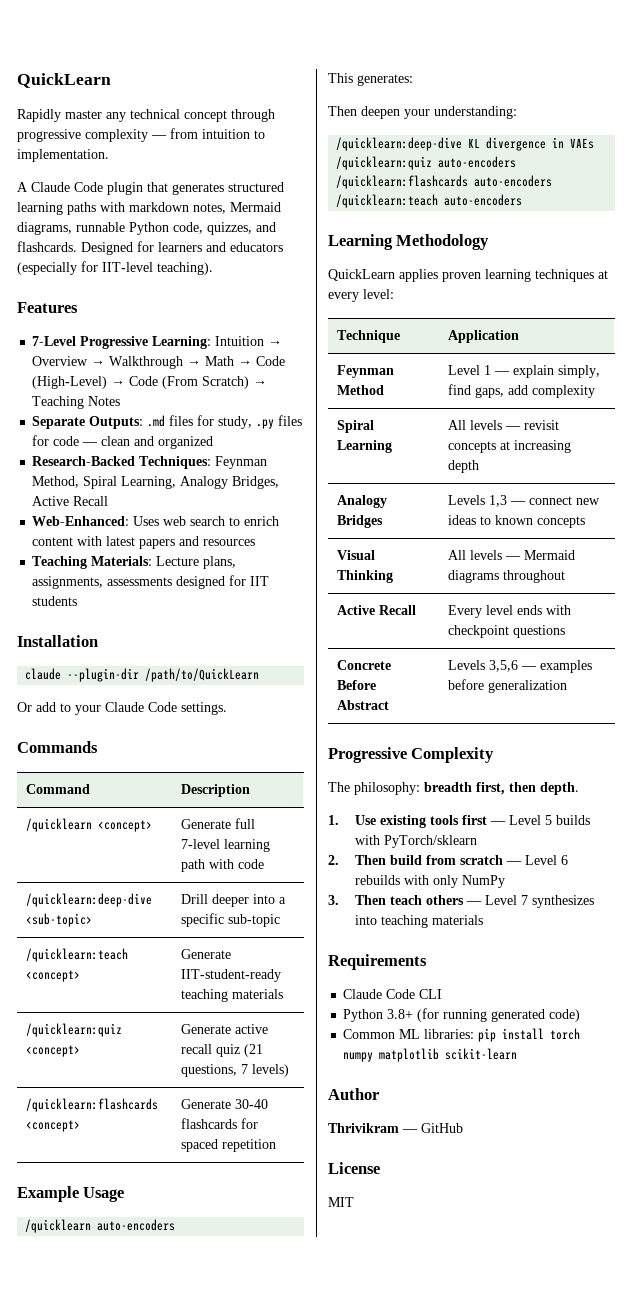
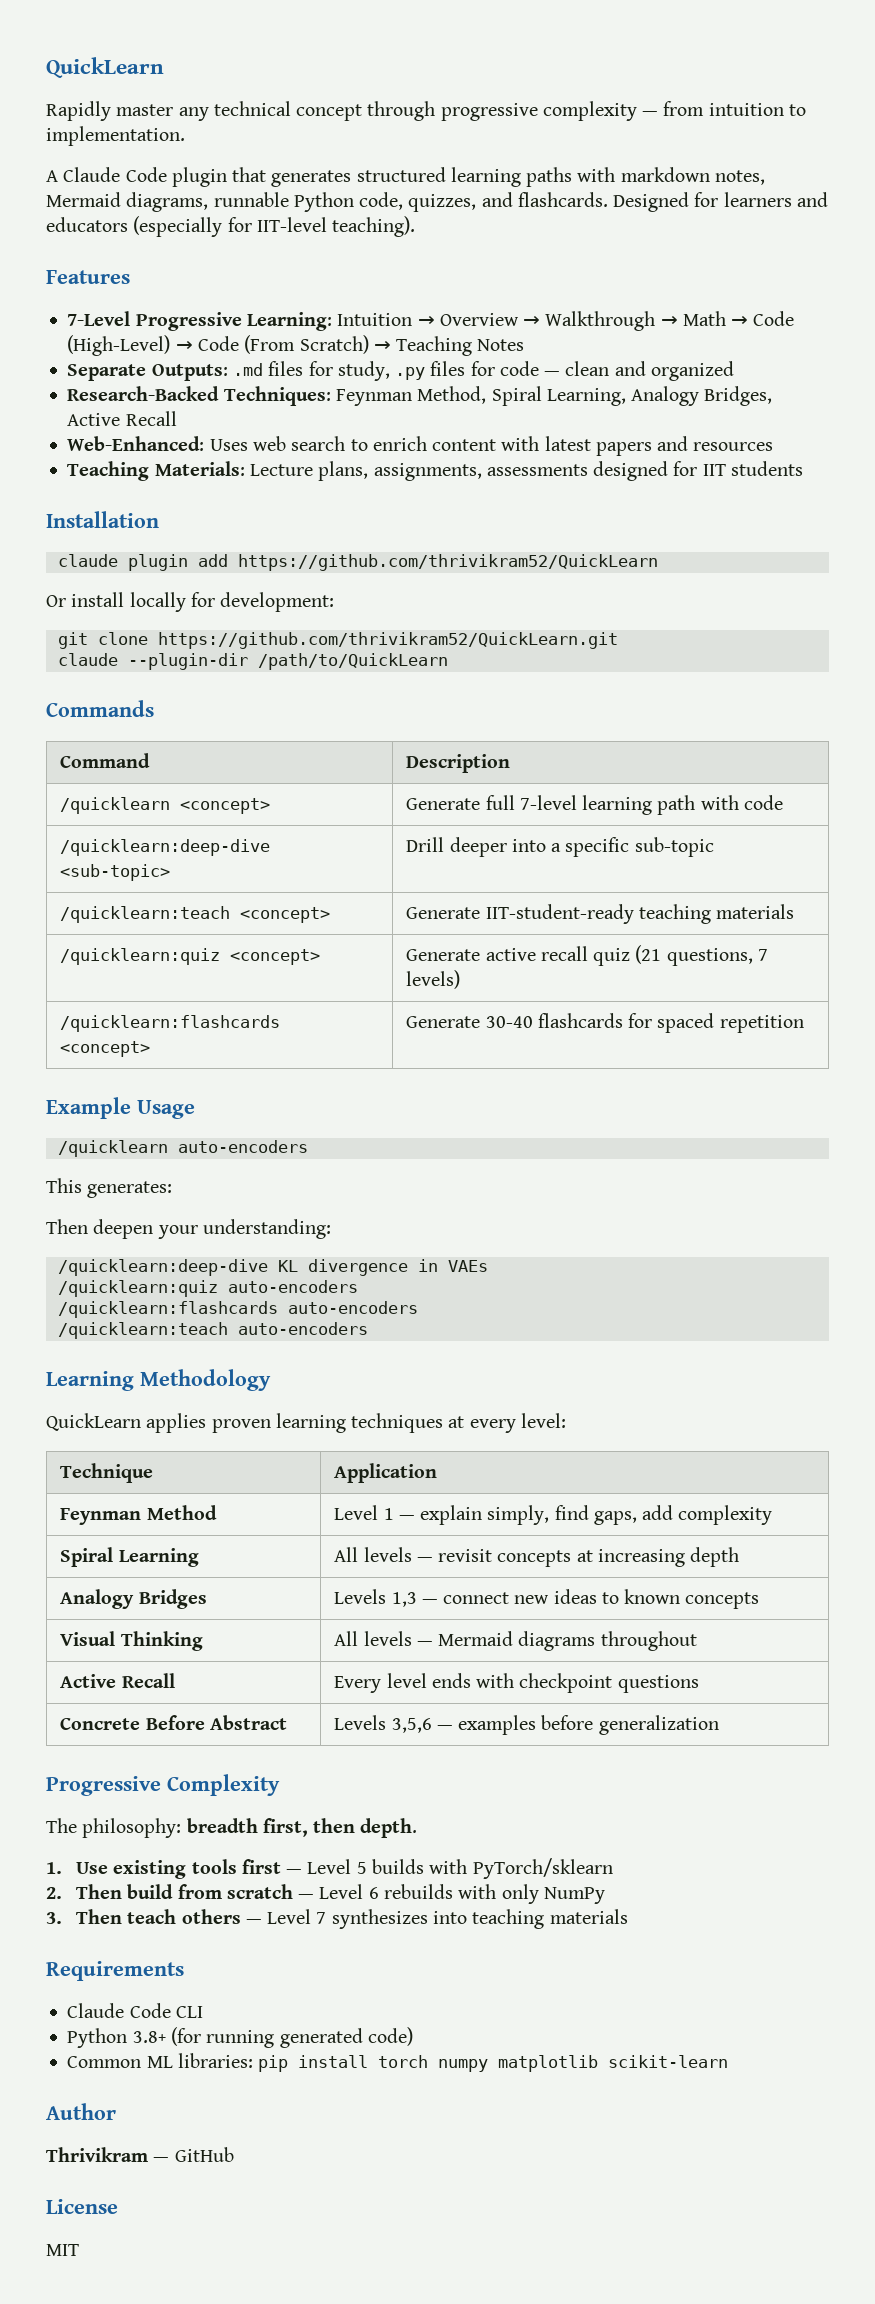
+ claude plugin add https://github.com/thrivikram52/QuickLearn
+ Or install locally for development:
+ git clone https://github.com/thrivikram52/QuickLearn.git
  claude --plugin-dir /path/to/QuickLearn
- Or add to your Claude Code settings.

